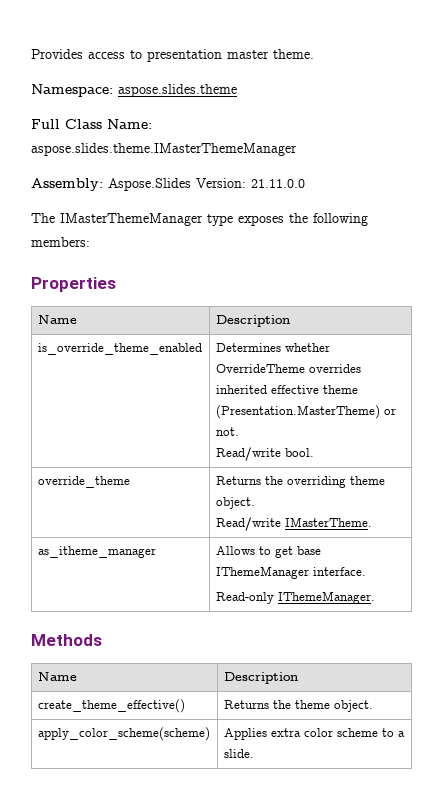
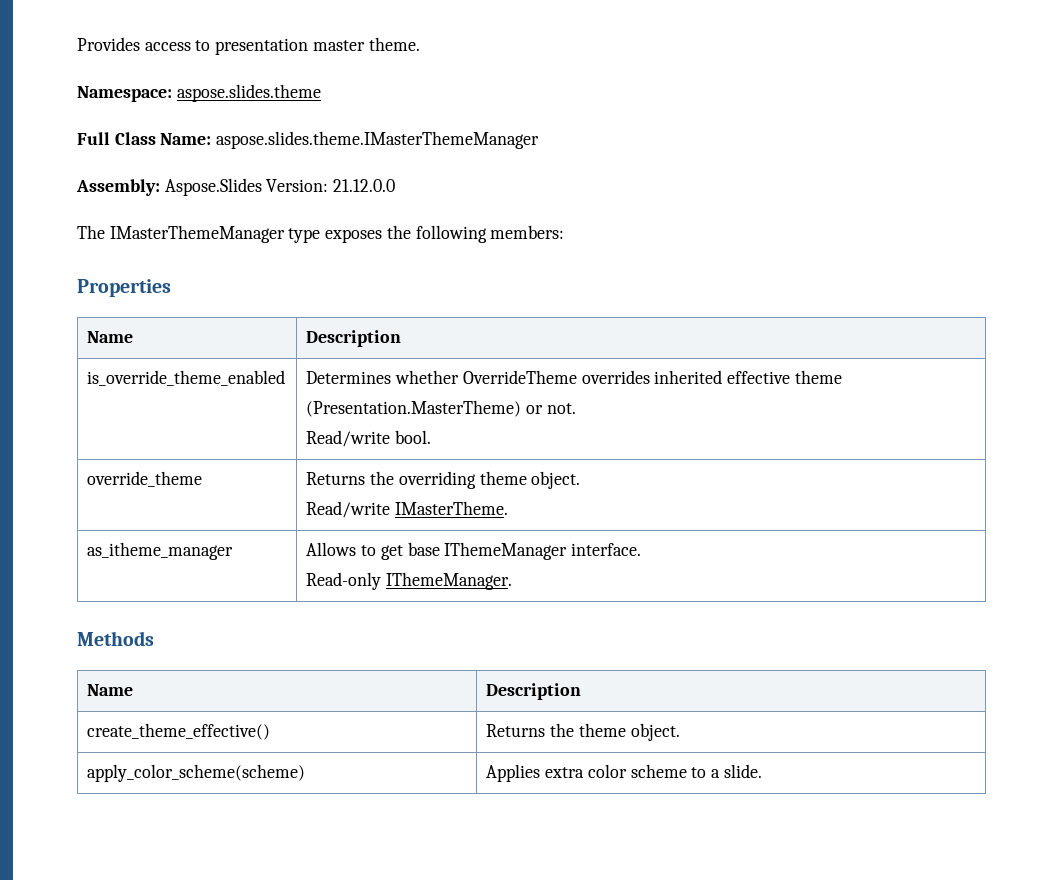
- Assembly: Aspose.Slides Version: 21.11.0.0
+ Assembly: Aspose.Slides Version: 21.12.0.0

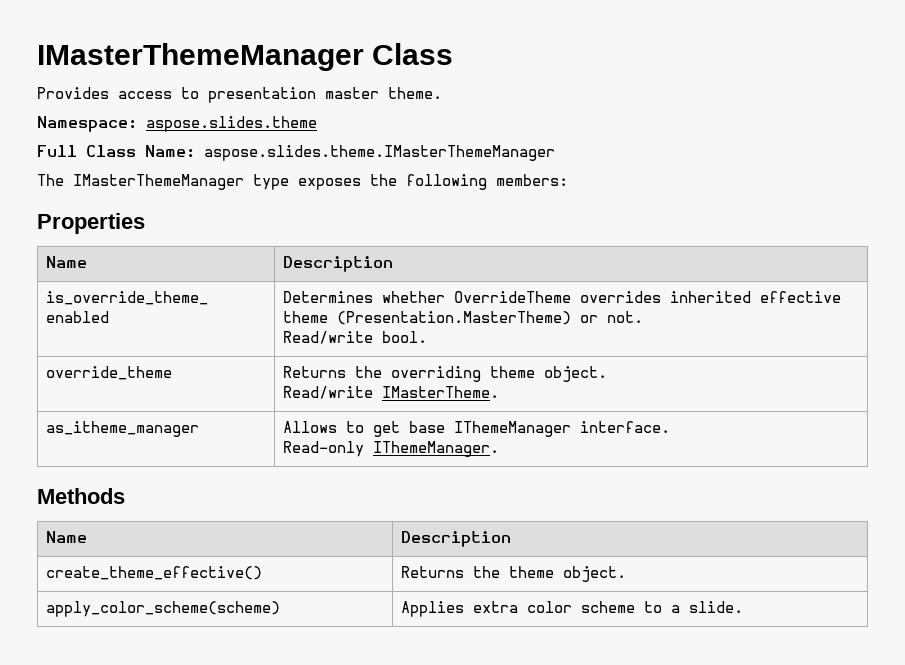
+ IMasterThemeManager Class
- Assembly: Aspose.Slides Version: 21.12.0.0

